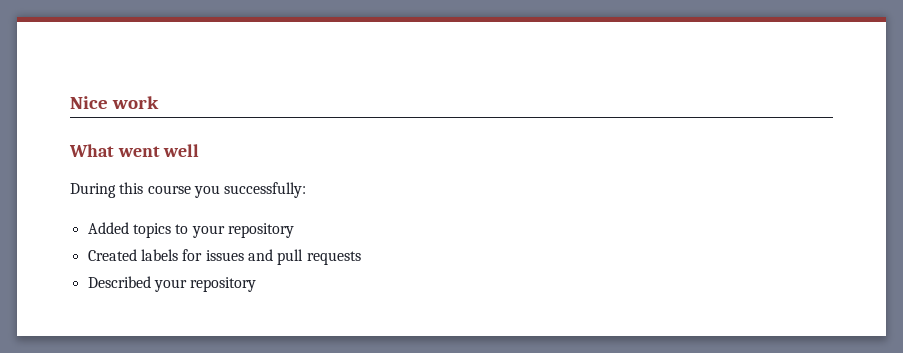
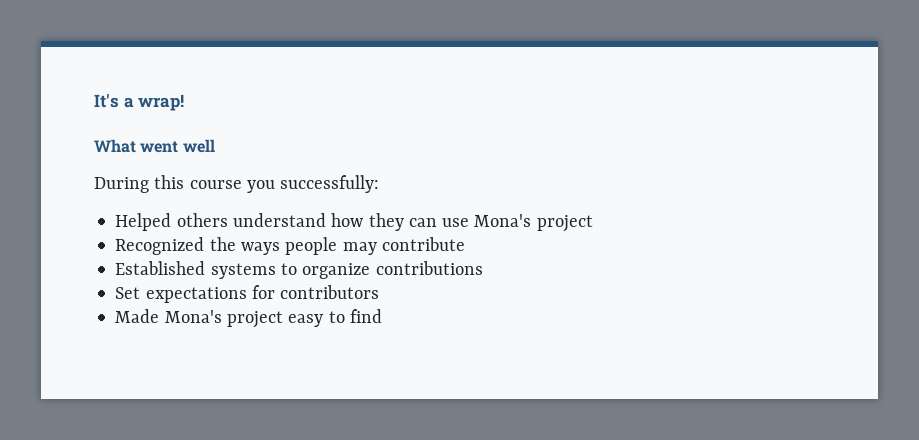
- Nice work
+ It's a wrap!
- Added topics to your repository
- Created labels for issues and pull requests
- Described your repository
+ Helped others understand how they can use Mona's project
+ Recognized the ways people may contribute
+ Established systems to organize contributions
+ Set expectations for contributors
+ Made Mona's project easy to find

